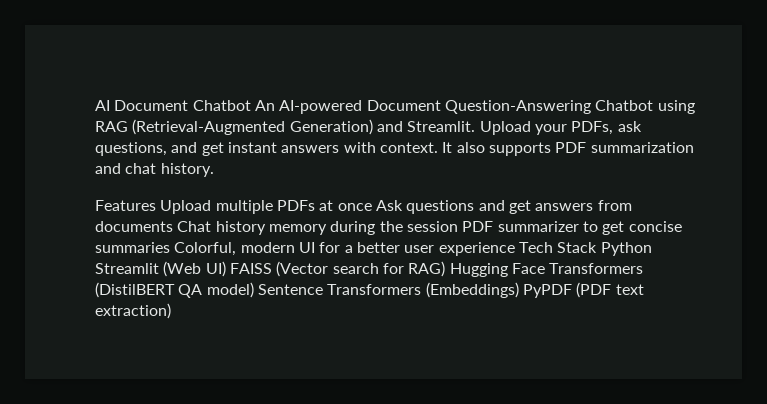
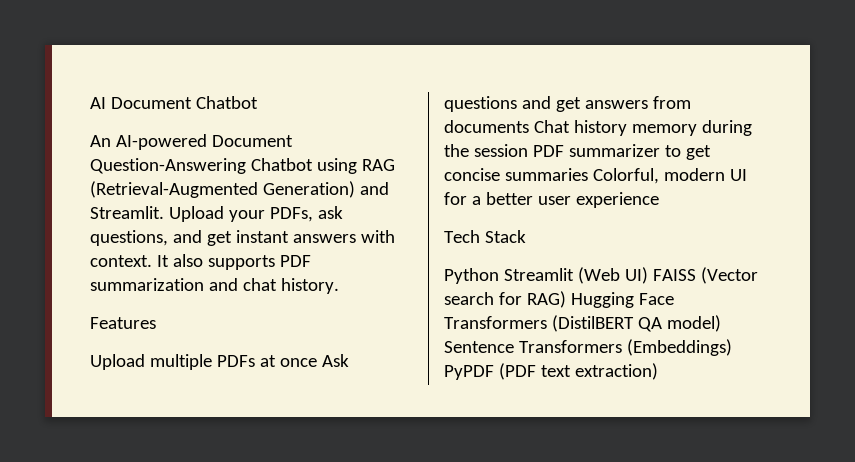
- AI Document Chatbot An AI-powered Document Question-Answering Chatbot using RAG (Retrieval-Augmented Generation) and Streamlit.
+ AI Document Chatbot
+ An AI-powered Document Question-Answering Chatbot using RAG (Retrieval-Augmented Generation) and Streamlit.
- Features Upload multiple PDFs at once Ask questions and get answers from documents Chat history memory during the session PDF summarizer to get concise summaries Colorful, modern UI for a better user experience Tech Stack Python Streamlit (Web UI) FAISS (Vector search for RAG) Hugging Face Transformers (DistilBERT QA model) Sentence Transformers (Embeddings) PyPDF (PDF text extraction)
+ Features
+ Upload multiple PDFs at once Ask questions and get answers from documents Chat history memory during the session PDF summarizer to get concise summaries Colorful, modern UI for a better user experience
+ Tech Stack
+ Python Streamlit (Web UI) FAISS (Vector search for RAG) Hugging Face Transformers (DistilBERT QA model) Sentence Transformers (Embeddings) PyPDF (PDF text extraction)

